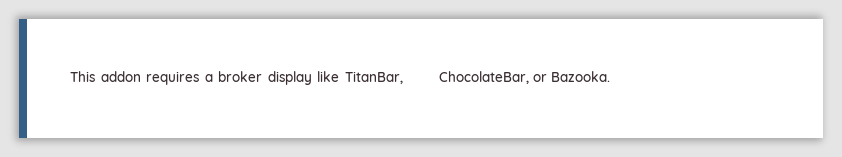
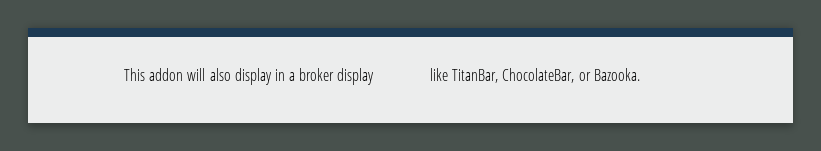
- This addon requires a broker display like TitanBar, ChocolateBar, or Bazooka.
+ This addon will also display in a broker display like TitanBar, ChocolateBar, or Bazooka.

